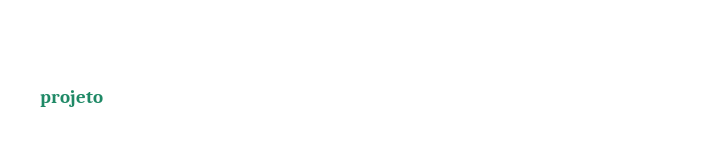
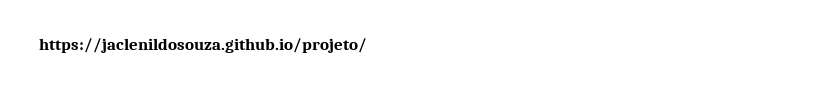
- projeto
+ https://jaclenildosouza.github.io/projeto/

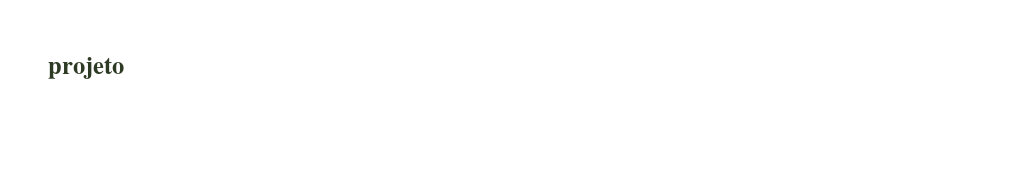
- https://jaclenildosouza.github.io/projeto/
+ projeto

